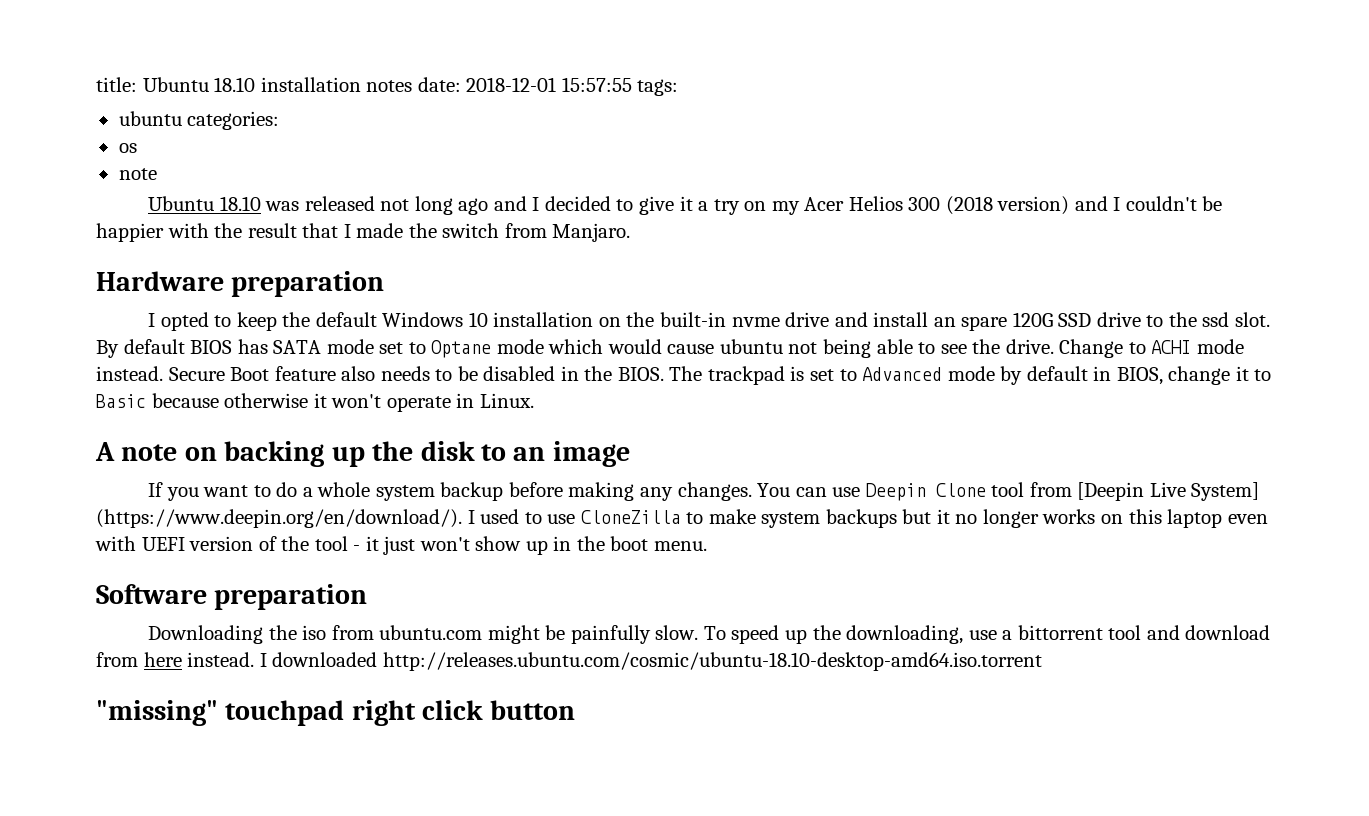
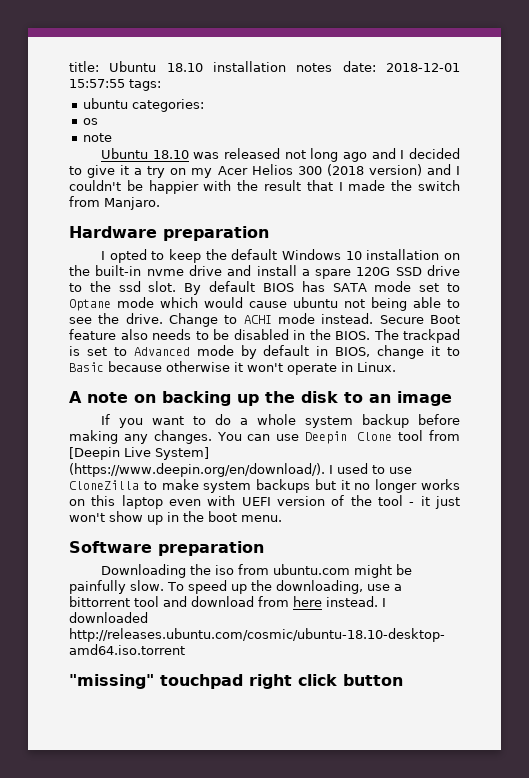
- I opted to keep the default Windows 10 installation on the built-in nvme drive and install an spare 120G SSD drive to the ssd slot.
+ I opted to keep the default Windows 10 installation on the built-in nvme drive and install a spare 120G SSD drive to the ssd slot.

